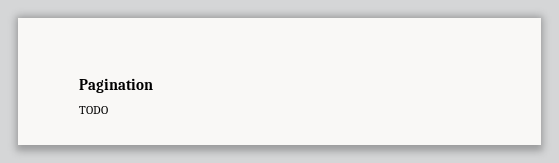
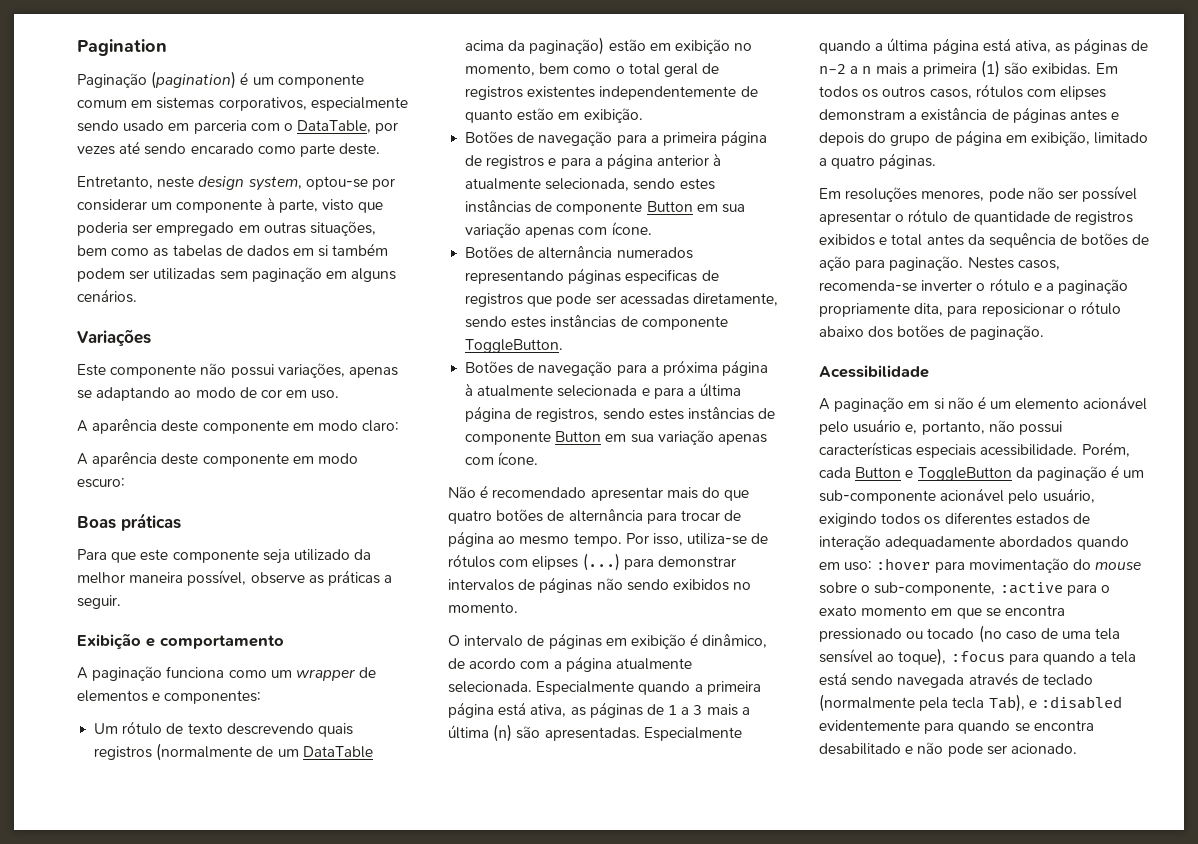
- TODO
+ Paginação (pagination) é um componente comum em sistemas corporativos, especialmente sendo usado em parceria com o DataTable, por vezes até sendo encarado como parte deste.
+ Entretanto, neste design system, optou-se por considerar um componente à parte, visto que poderia ser empregado em outras situações, bem como as tabelas de dados em si também podem ser utilizadas sem paginação em alguns cenários.
+ Variações
+ Este componente não possui variações, apenas se adaptando ao modo de cor em uso.
+ A aparência deste componente em modo claro:
+ A aparência deste componente em modo escuro:
+ Boas práticas
+ Para que este componente seja utilizado da melhor maneira possível, observe as práticas a seguir.
+ Exibição e comportamento
+ A paginação funciona como um wrapper de elementos e componentes:
+ Um rótulo de texto descrevendo quais registros (normalmente de um DataTable acima da paginação) estão em exibição no momento, bem como o total geral de registros existentes independentemente de quanto estão em exibição.
+ Botões de navegação para a primeira página de registros e para a página anterior à atualmente selecionada, sendo estes instâncias de componente Button em sua variação apenas com ícone.
+ Botões de alternância numerados representando páginas especificas de registros que pode ser acessadas diretamente, sendo estes instâncias de componente ToggleButton.
+ Botões de navegação para a próxima página à atualmente selecionada e para a última página de registros, sendo estes instâncias de componente Button em sua variação apenas com ícone.
+ Não é recomendado apresentar mais do que quatro botões de alternância para trocar de página ao mesmo tempo. Por isso, utiliza-se de rótulos com elipses (...) para demonstrar intervalos de páginas não sendo exibidos no momento.
+ O intervalo de páginas em exibição é dinâmico, de acordo com a página atualmente selecionada. Especialmente quando a primeira página está ativa, as páginas de 1 a 3 mais a última (n) são apresentadas. Especialmente quando a última página está ativa, as páginas de n-2 a n mais a primeira (1) são exibidas. Em todos os outros casos, rótulos com elipses demonstram a existância de páginas antes e depois do grupo de página em exibição, limitado a quatro páginas.
+ Em resoluções menores, pode não ser possível apresentar o rótulo de quantidade de registros exibidos e total antes da sequência de botões de ação para paginação. Nestes casos, recomenda-se inverter o rótulo e a paginação propriamente dita, para reposicionar o rótulo abaixo dos botões de paginação.
+ Acessibilidade
+ A paginação em si não é um elemento acionável pelo usuário e, portanto, não possui características especiais acessibilidade. Porém, cada Button e ToggleButton da paginação é um sub-componente acionável pelo usuário, exigindo todos os diferentes estados de interação adequadamente abordados quando em uso: :hover para movimentação do mouse sobre o sub-componente, :active para o exato momento em que se encontra pressionado ou tocado (no caso de uma tela sensível ao toque), :focus para quando a tela está sendo navegada através de teclado (normalmente pela tecla Tab), e :disabled evidentemente para quando se encontra desabilitado e não pode ser acionado.

